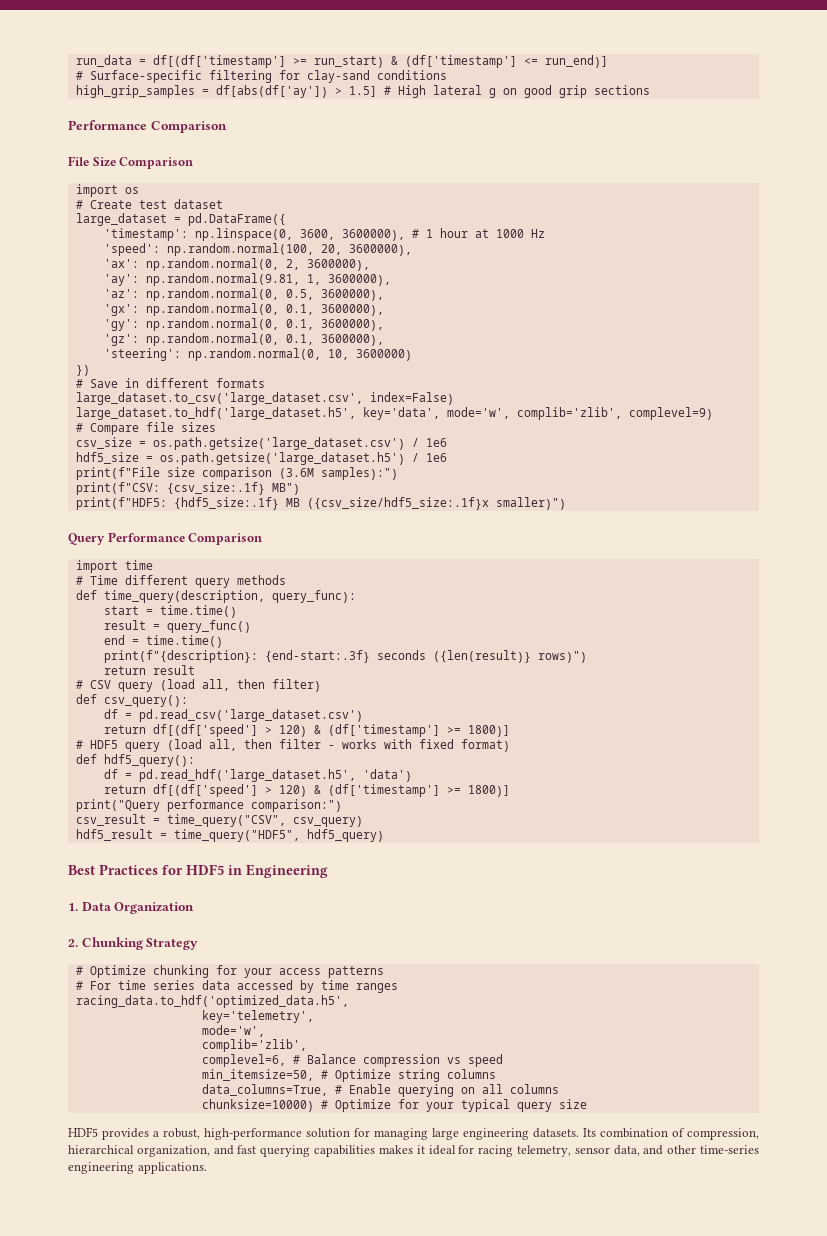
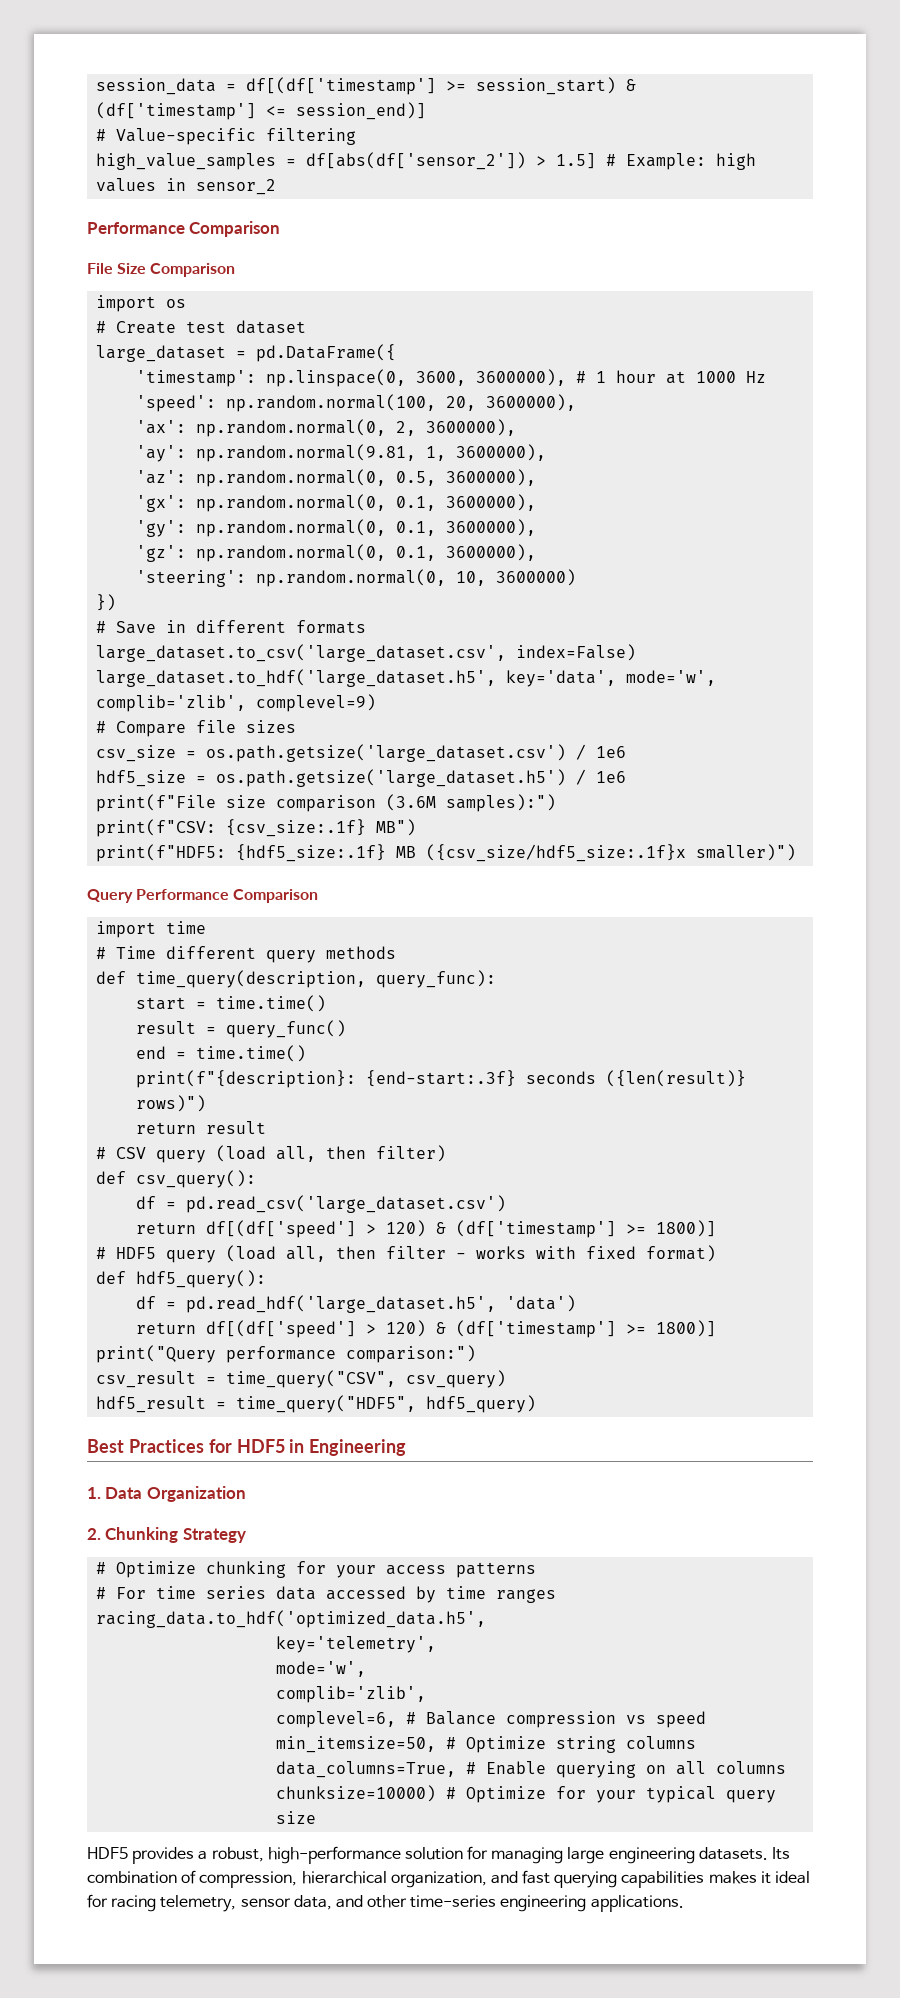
- run_data = df[(df['timestamp'] >= run_start) & (df['timestamp'] <= run_end)]
- # Surface-specific filtering for clay-sand conditions
- high_grip_samples = df[abs(df['ay']) > 1.5] # High lateral g on good grip sections
+ session_data = df[(df['timestamp'] >= session_start) & (df['timestamp'] <= session_end)]
+ # Value-specific filtering
+ high_value_samples = df[abs(df['sensor_2']) > 1.5] # Example: high values in sensor_2

